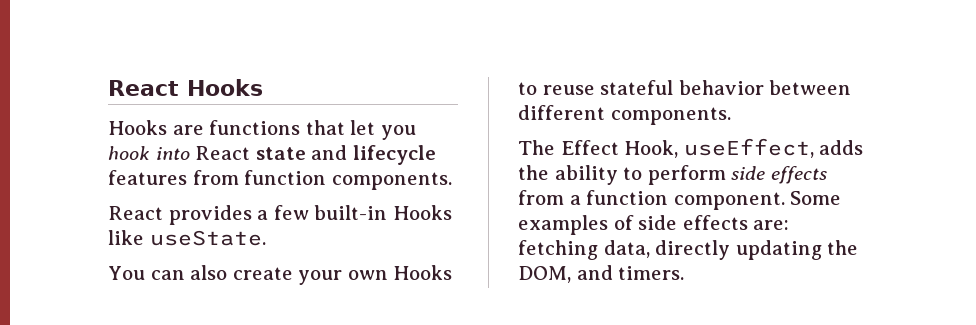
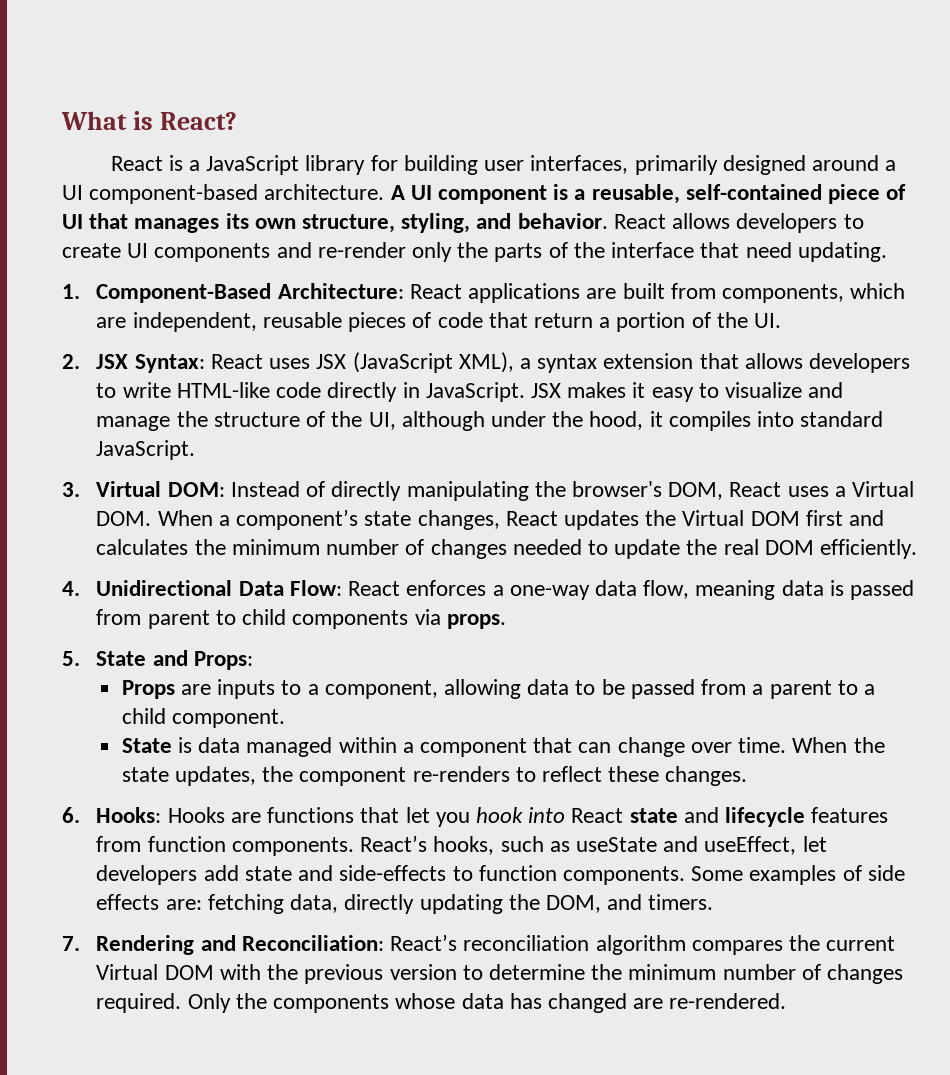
- React Hooks
- Hooks are functions that let you hook into React state and lifecycle features from function components.
- React provides a few built-in Hooks like useState.
- You can also create your own Hooks to reuse stateful behavior between different components.
- The Effect Hook, useEffect, adds the ability to perform side effects from a function component.
+ What is React?
+ React is a JavaScript library for building user interfaces, primarily designed around a UI component-based architecture. A UI component is a reusable, self-contained piece of UI that manages its own structure, styling, and behavior. React allows developers to create UI components and re-render only the parts of the interface that need updating.
+ 1. Component-Based Architecture: React applications are built from components, which are independent, reusable pieces of code that return a portion of the UI.
+ 2. JSX Syntax: React uses JSX (JavaScript XML), a syntax extension that allows developers to write HTML-like code directly in JavaScript. JSX makes it easy to visualize and manage the structure of the UI, although under the hood, it compiles into standard JavaScript.
+ 3. Virtual DOM: Instead of directly manipulating the browser's DOM, React uses a Virtual DOM. When a component’s state changes, React updates the Virtual DOM first and calculates the minimum number of changes needed to update the real DOM efficiently.
+ 4. Unidirectional Data Flow: React enforces a one-way data flow, meaning data is passed from parent to child components via props.
+ 5. State and Props:
+ Props are inputs to a component, allowing data to be passed from a parent to a child component.
+ State is data managed within a component that can change over time. When the state updates, the component re-renders to reflect these changes.
+ 6. Hooks: Hooks are functions that let you hook into React state and lifecycle features from function components. React’s hooks, such as useState and useEffect, let developers add state and side-effects to function components.
+ 7. Rendering and Reconciliation: React’s reconciliation algorithm compares the current Virtual DOM with the previous version to determine the minimum number of changes required. Only the components whose data has changed are re-rendered.

